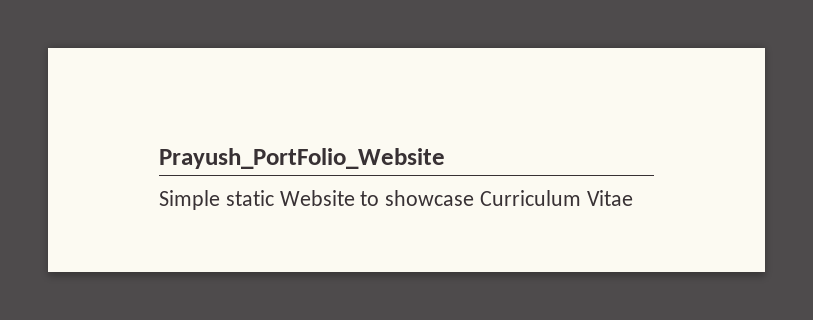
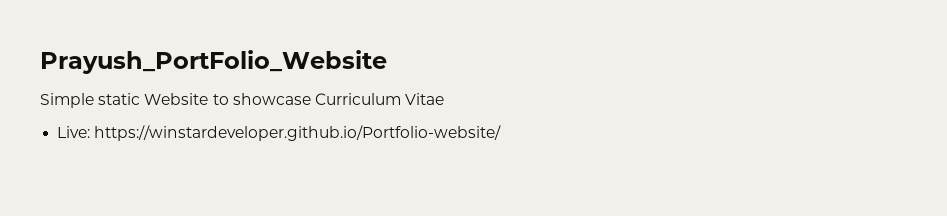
+ Live: https://winstardeveloper.github.io/Portfolio-website/

